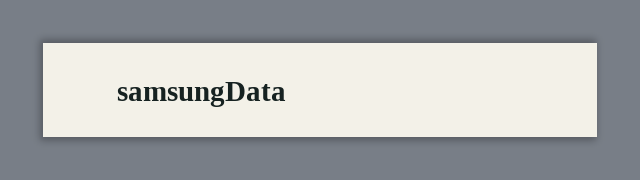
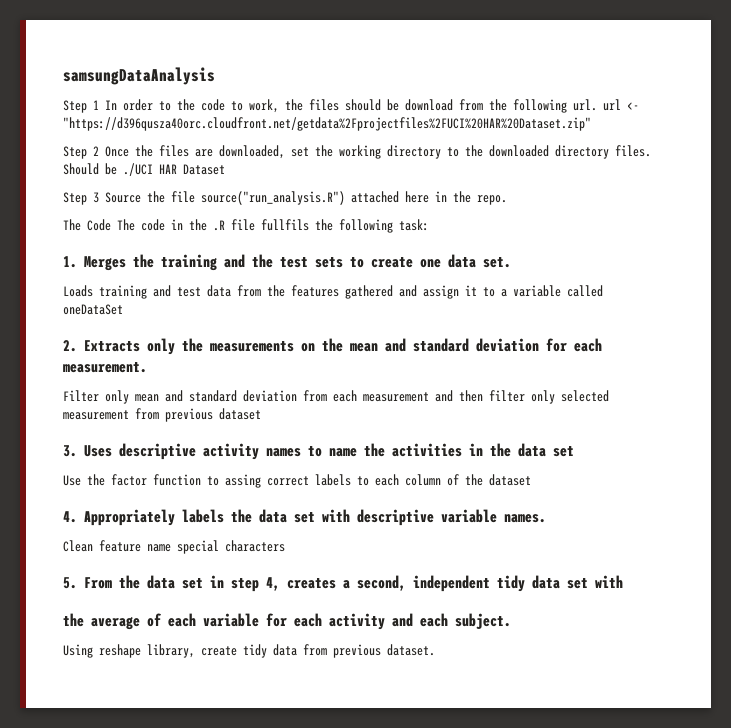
- samsungData
+ samsungDataAnalysis
+ Step 1 In order to the code to work, the files should be download from the following url. url <- "https://d396qusza40orc.cloudfront.net/getdata%2Fprojectfiles%2FUCI%20HAR%20Dataset.zip"
+ Step 2 Once the files are downloaded, set the working directory to the downloaded directory files. Should be ./UCI HAR Dataset
+ Step 3 Source the file source("run_analysis.R") attached here in the repo.
+ The Code The code in the .R file fullfils the following task:
+ 1. Merges the training and the test sets to create one data set.
+ Loads training and test data from the features gathered and assign it to a variable called oneDataSet
+ 2. Extracts only the measurements on the mean and standard deviation for each measurement.
+ Filter only mean and standard deviation from each measurement and then filter only selected measurement from previous dataset
+ 3. Uses descriptive activity names to name the activities in the data set
+ Use the factor function to assing correct labels to each column of the dataset
+ 4. Appropriately labels the data set with descriptive variable names.
+ Clean feature name special characters
+ 5. From the data set in step 4, creates a second, independent tidy data set with
+ the average of each variable for each activity and each subject.
+ Using reshape library, create tidy data from previous dataset.

